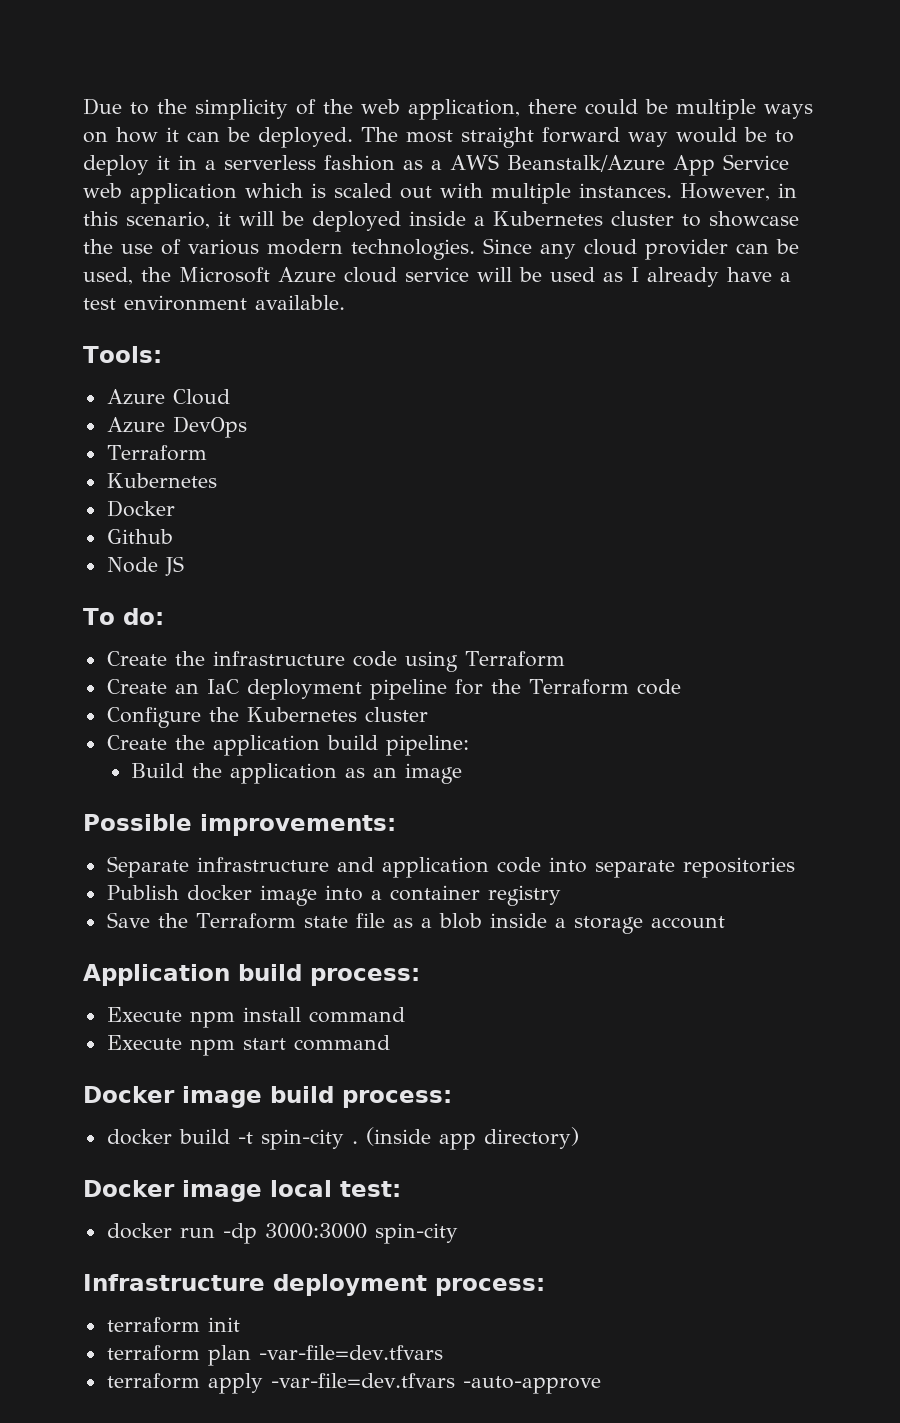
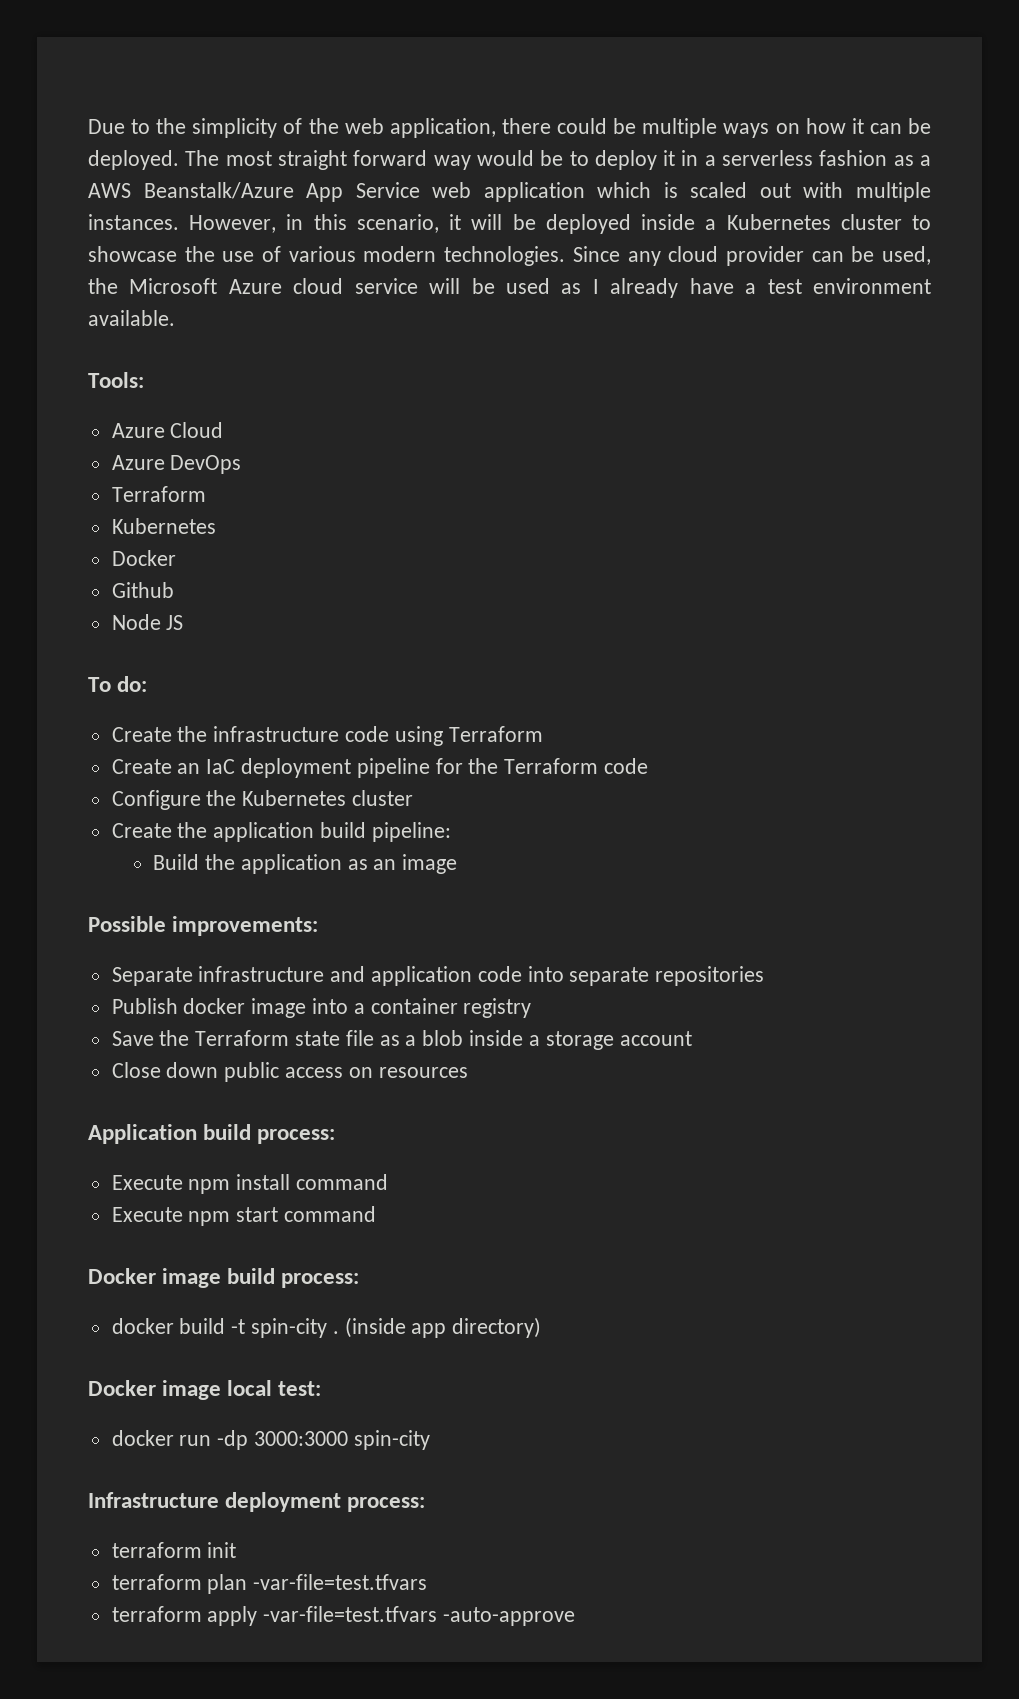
+ Close down public access on resources
- terraform plan -var-file=dev.tfvars
+ terraform plan -var-file=test.tfvars
- terraform apply -var-file=dev.tfvars -auto-approve
+ terraform apply -var-file=test.tfvars -auto-approve

